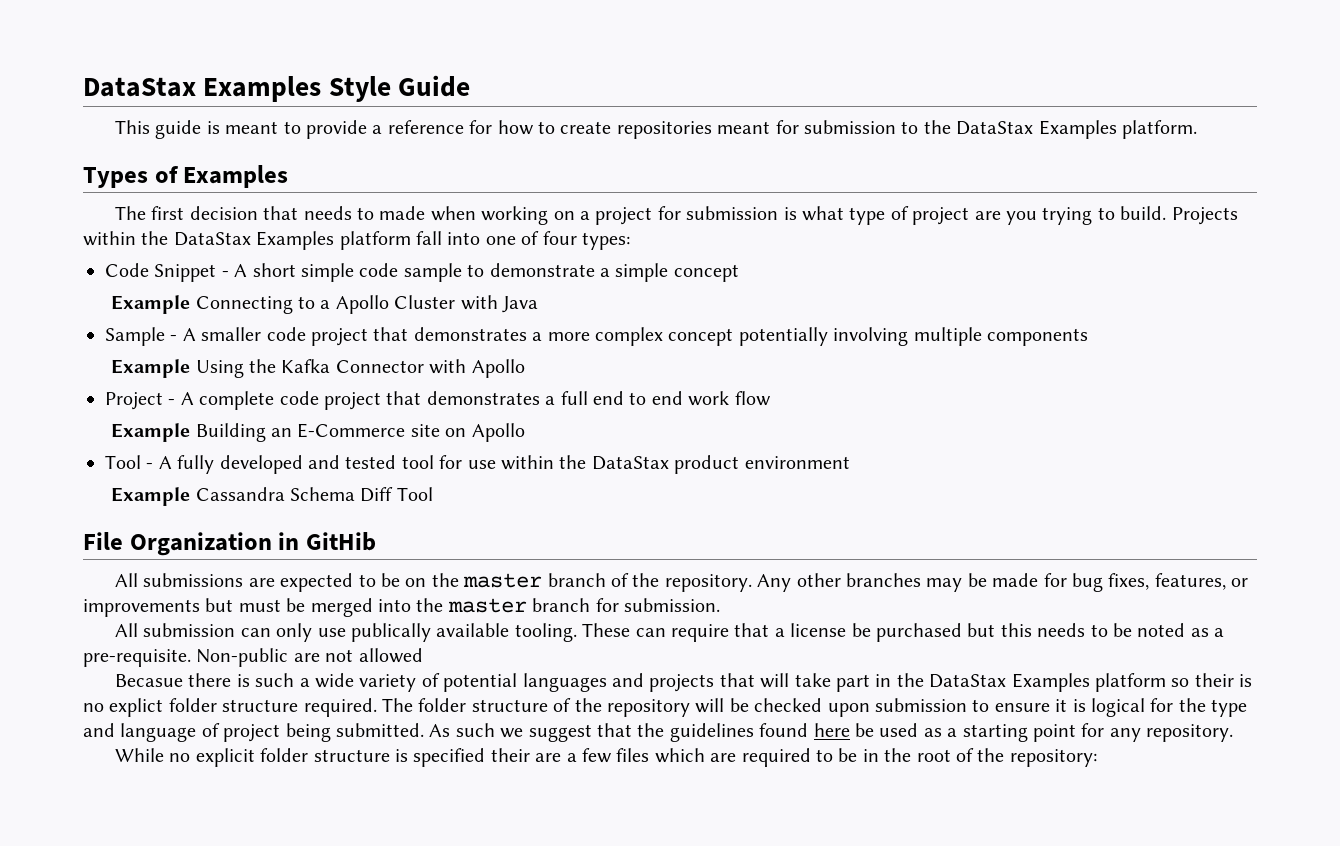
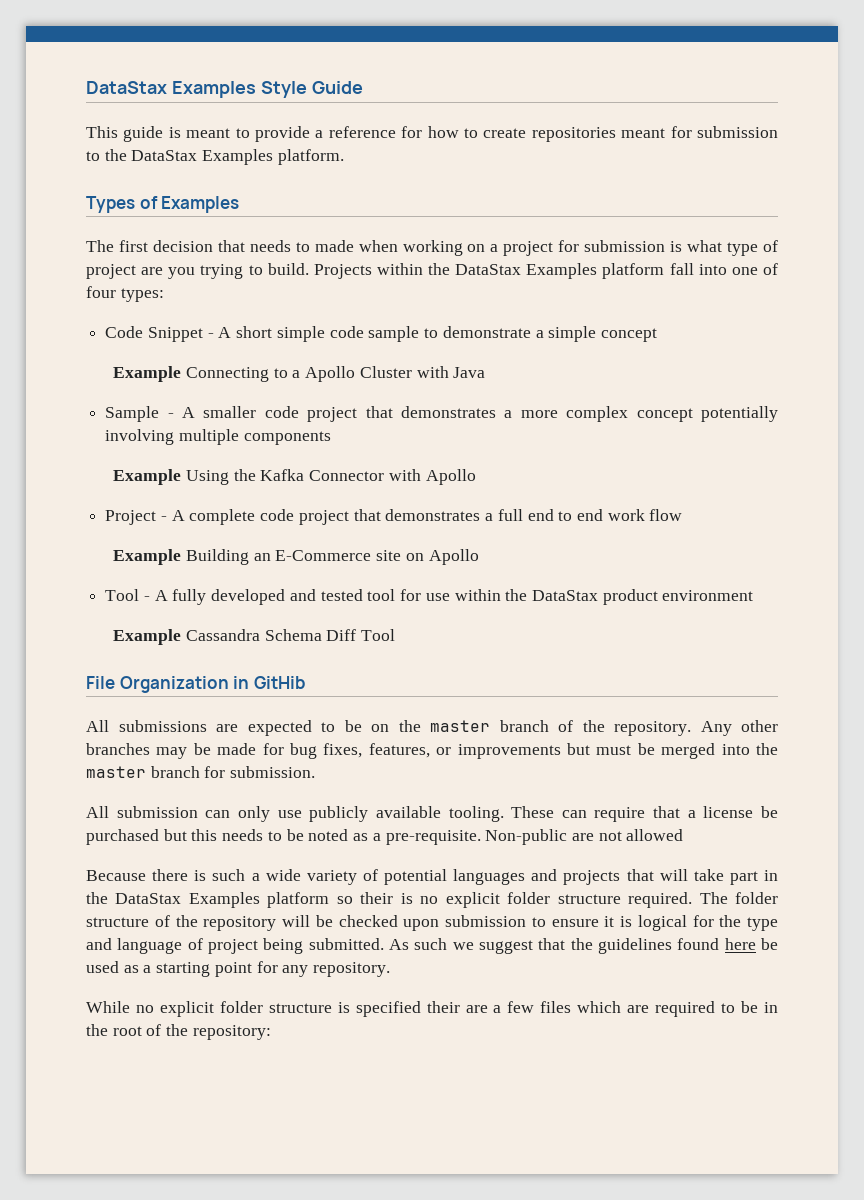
- All submission can only use publically available tooling.
+ All submission can only use publicly available tooling.
- Becasue there is such a wide variety of potential languages and projects that will take part in the DataStax Examples platform so their is no explict folder structure required.
+ Because there is such a wide variety of potential languages and projects that will take part in the DataStax Examples platform so their is no explicit folder structure required.

